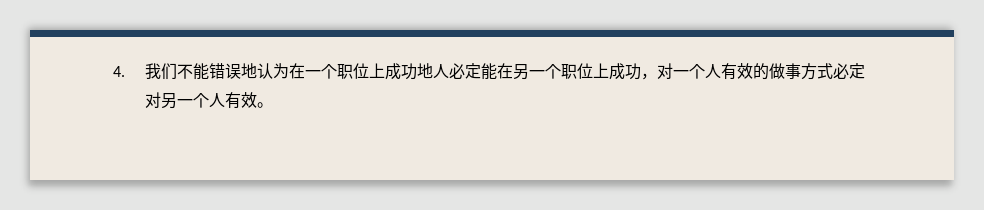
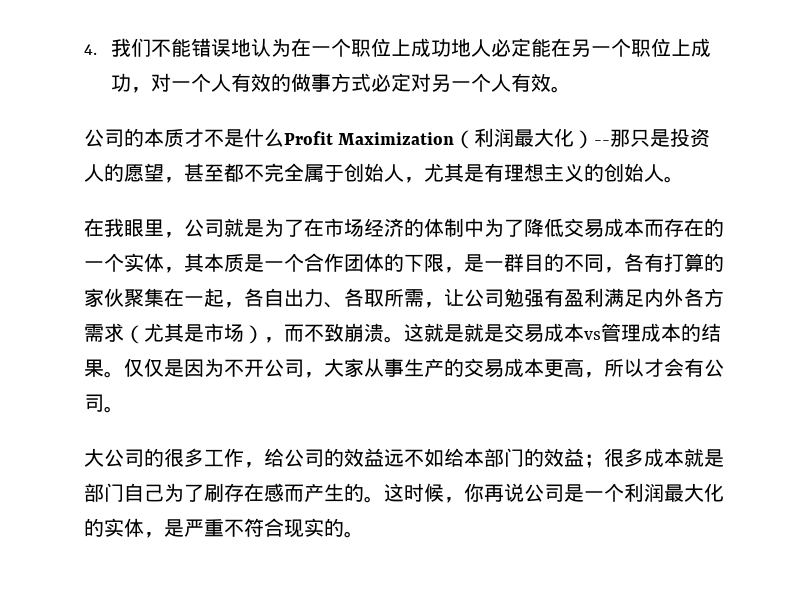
+ 公司的本质才不是什么Profit Maximization（利润最大化）--那只是投资人的愿望，甚至都不完全属于创始人，尤其是有理想主义的创始人。
+ 在我眼里，公司就是为了在市场经济的体制中为了降低交易成本而存在的一个实体，其本质是一个合作团体的下限，是一群目的不同，各有打算的家伙聚集在一起，各自出力、各取所需，让公司勉强有盈利满足内外各方需求（尤其是市场），而不致崩溃。这就是就是交易成本vs管理成本的结果。仅仅是因为不开公司，大家从事生产的交易成本更高，所以才会有公司。
+ 大公司的很多工作，给公司的效益远不如给本部门的效益；很多成本就是部门自己为了刷存在感而产生的。这时候，你再说公司是一个利润最大化的实体，是严重不符合现实的。

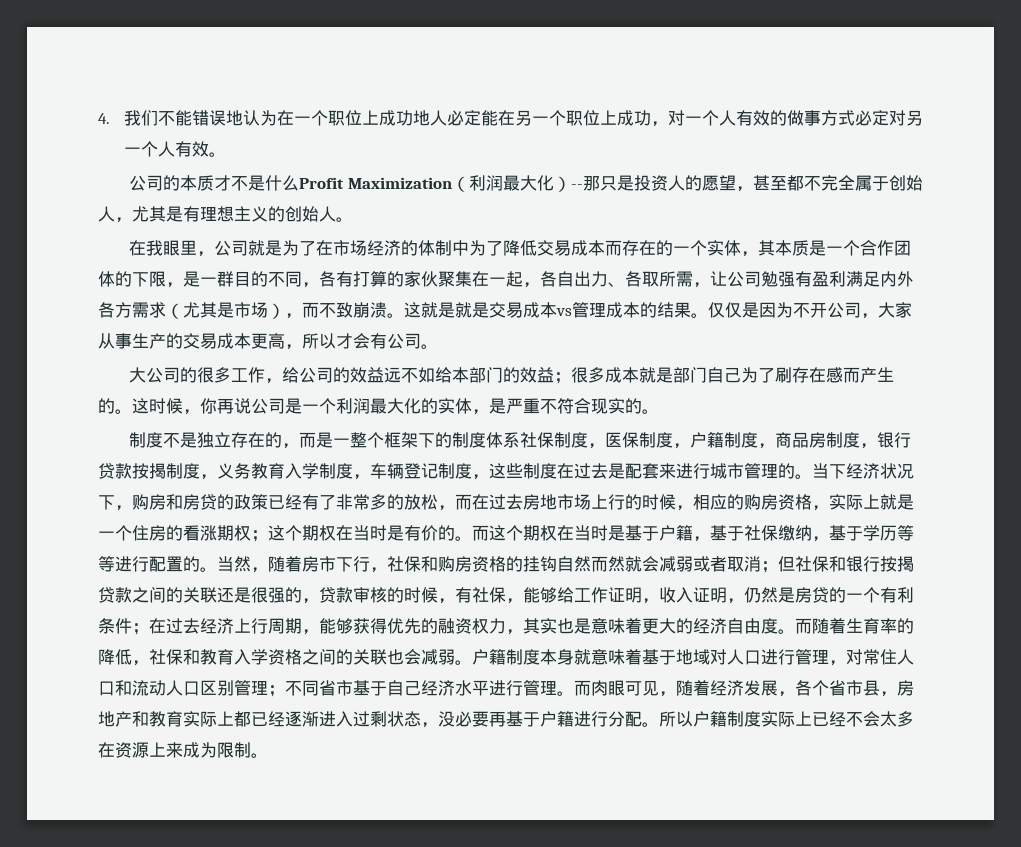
+ 制度不是独立存在的，而是一整个框架下的制度体系社保制度，医保制度，户籍制度，商品房制度，银行贷款按揭制度，义务教育入学制度，车辆登记制度，这些制度在过去是配套来进行城市管理的。当下经济状况下，购房和房贷的政策已经有了非常多的放松，而在过去房地市场上行的时候，相应的购房资格，实际上就是一个住房的看涨期权；这个期权在当时是有价的。而这个期权在当时是基于户籍，基于社保缴纳，基于学历等等进行配置的。当然，随着房市下行，社保和购房资格的挂钩自然而然就会减弱或者取消；但社保和银行按揭贷款之间的关联还是很强的，贷款审核的时候，有社保，能够给工作证明，收入证明，仍然是房贷的一个有利条件；在过去经济上行周期，能够获得优先的融资权力，其实也是意味着更大的经济自由度。而随着生育率的降低，社保和教育入学资格之间的关联也会减弱。户籍制度本身就意味着基于地域对人口进行管理，对常住人口和流动人口区别管理；不同省市基于自己经济水平进行管理。而肉眼可见，随着经济发展，各个省市县，房地产和教育实际上都已经逐渐进入过剩状态，没必要再基于户籍进行分配。所以户籍制度实际上已经不会太多在资源上来成为限制。

